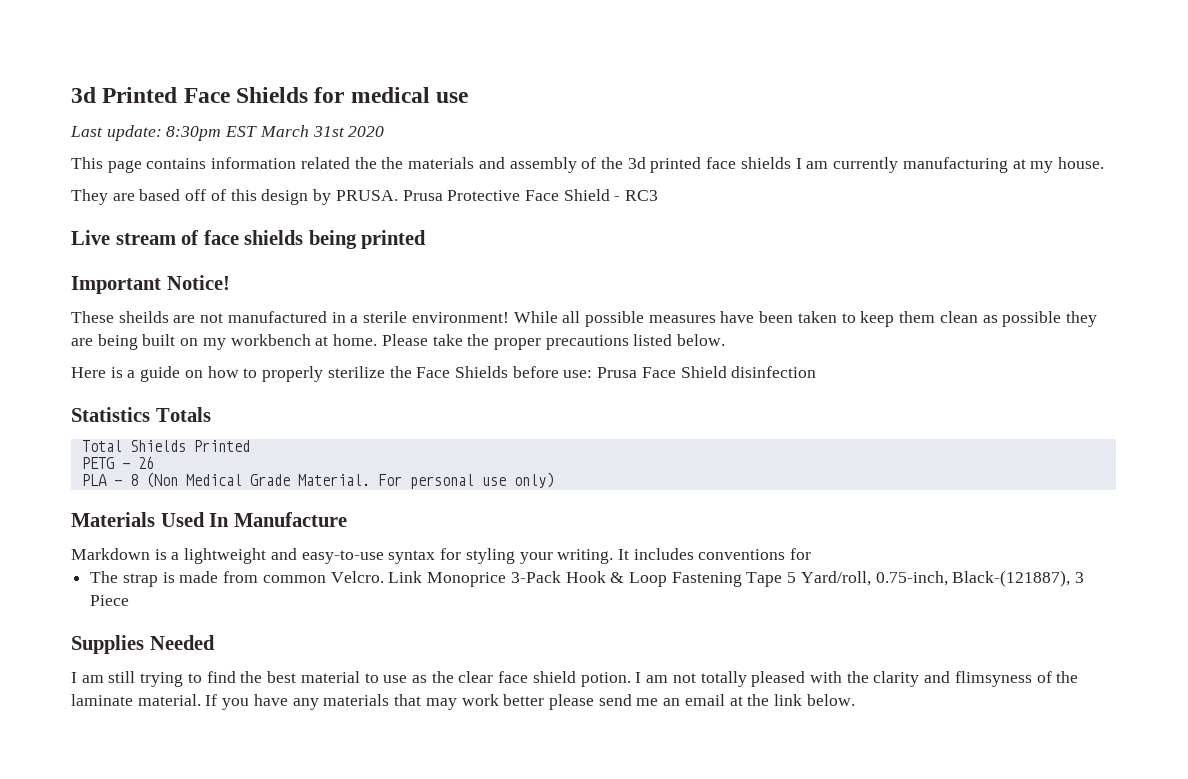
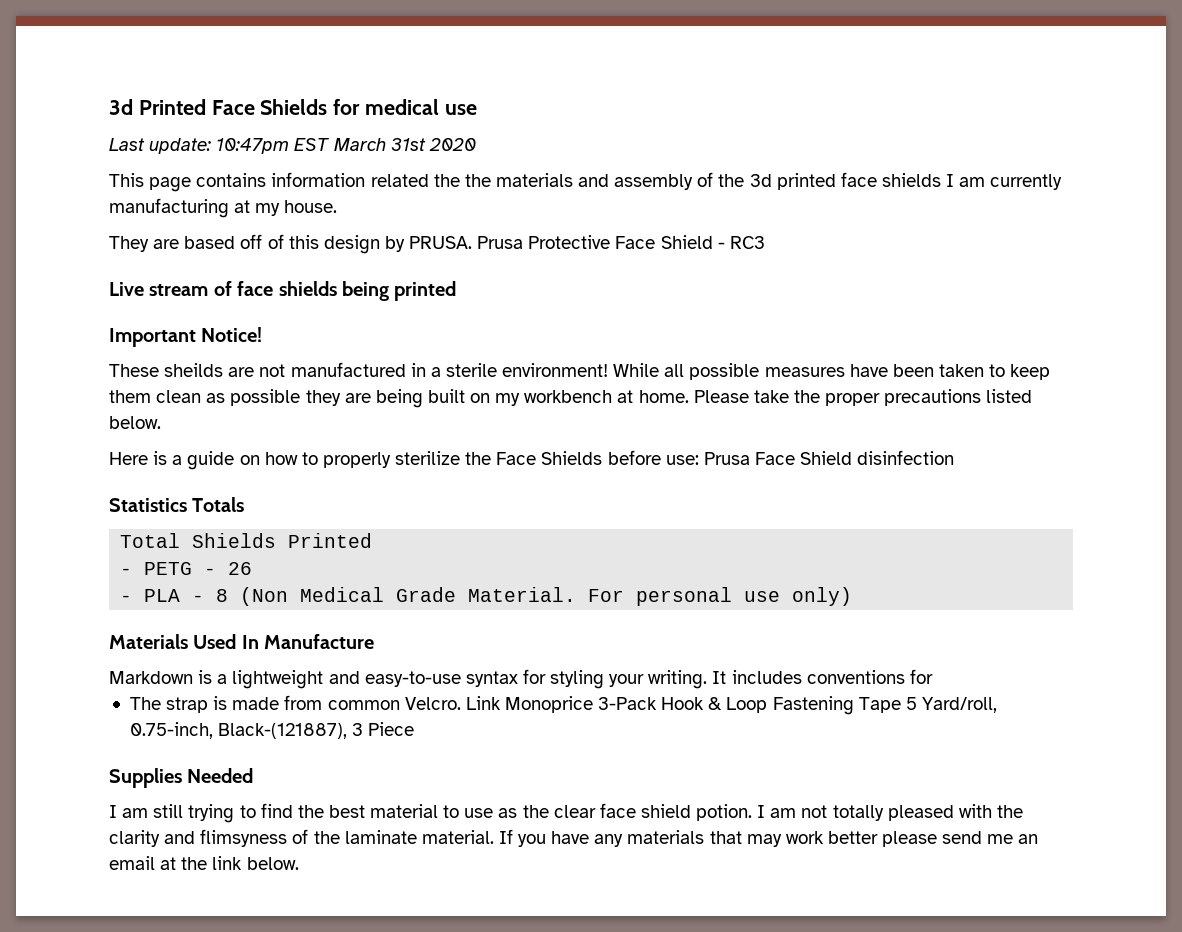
- Last update: 8:30pm EST March 31st 2020
+ Last update: 10:47pm EST March 31st 2020
- PETG - 26
+ - PETG - 26
- PLA - 8 (Non Medical Grade Material.
+ - PLA - 8 (Non Medical Grade Material.

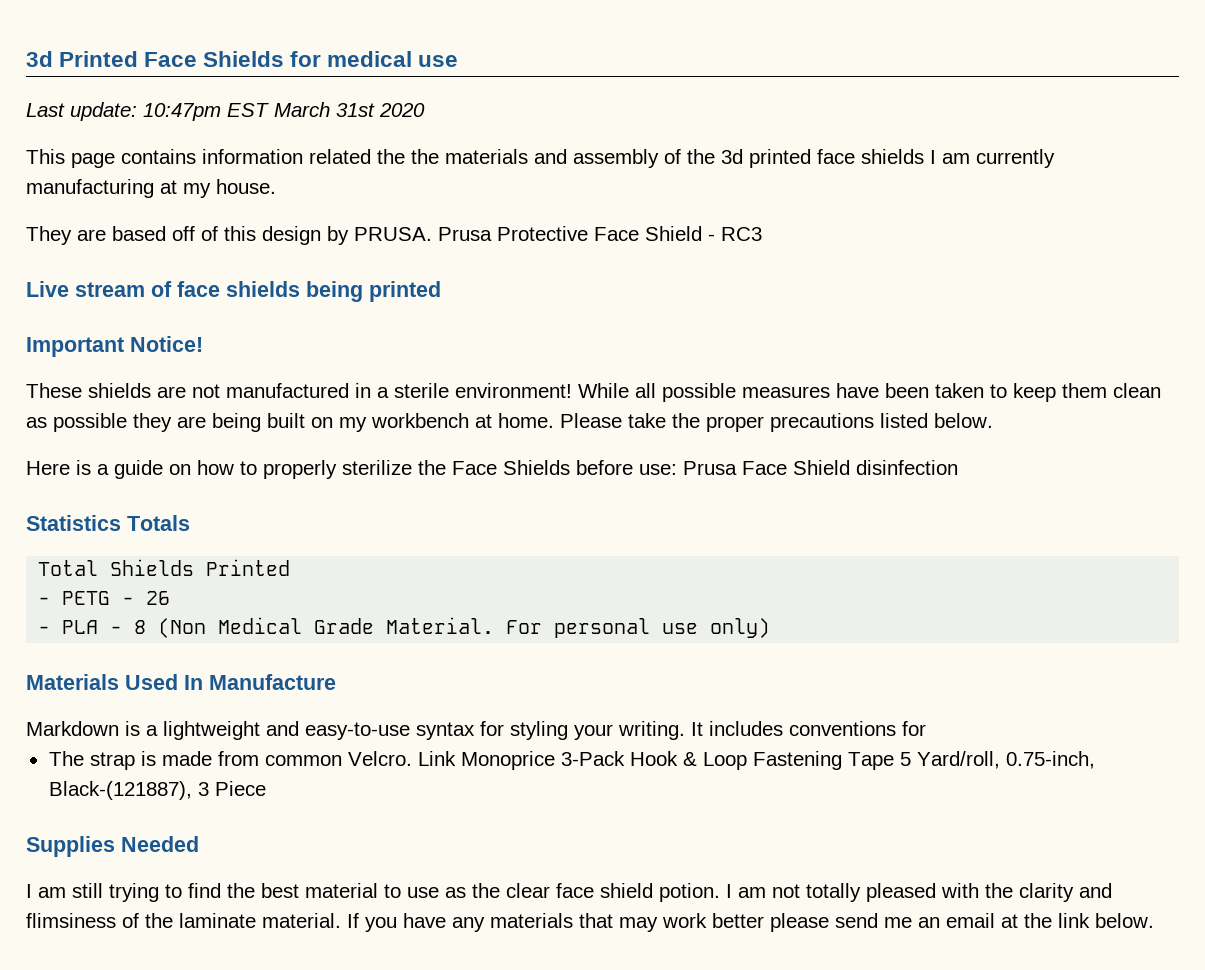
- These sheilds are not manufactured in a sterile environment!
+ These shields are not manufactured in a sterile environment!
- I am not totally pleased with the clarity and flimsyness of the laminate material.
+ I am not totally pleased with the clarity and flimsiness of the laminate material.

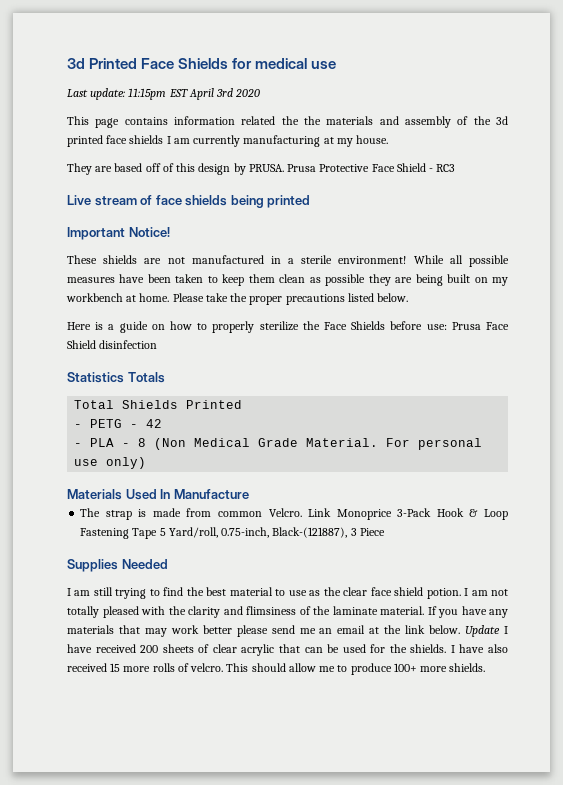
- Last update: 10:47pm EST March 31st 2020
+ Last update: 11:15pm EST April 3rd 2020
- - PETG - 26
+ - PETG - 42
- Markdown is a lightweight and easy-to-use syntax for styling your writing. It includes conventions for
+ Update I have received 200 sheets of clear acrylic that can be used for the shields. I have also received 15 more rolls of velcro. This should allow me to produce 100+ more shields.

